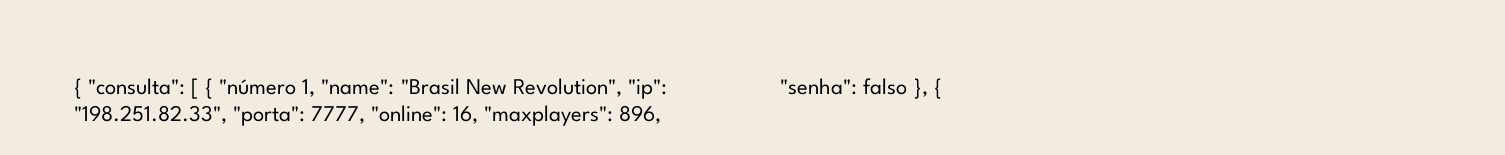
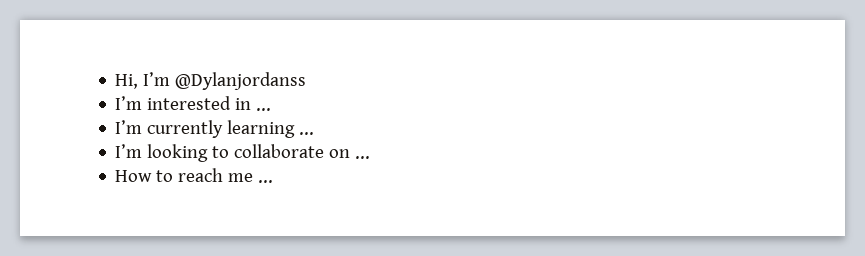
- { "consulta": [ { "número 1, "name": "Brasil New Revolution", "ip": "198.251.82.33", "porta": 7777, "online": 16, "maxplayers": 896, "senha": falso }, {
+ Hi, I’m @Dylanjordanss
+ I’m interested in ...
+ I’m currently learning ...
+ I’m looking to collaborate on ...
+ How to reach me ...

